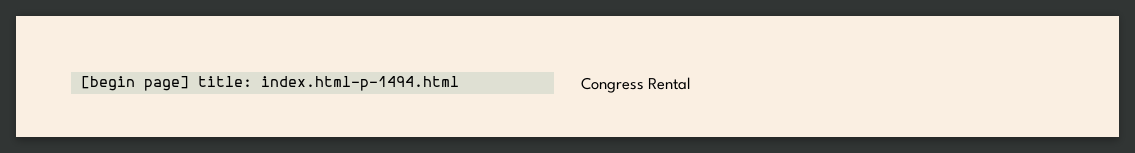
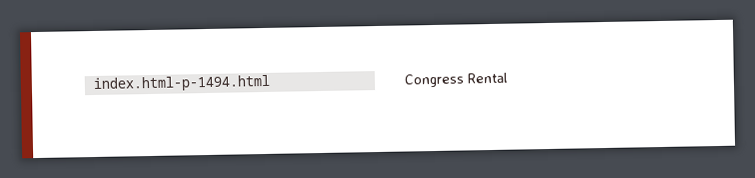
- [begin page] title: index.html-p-1494.html
+ index.html-p-1494.html

